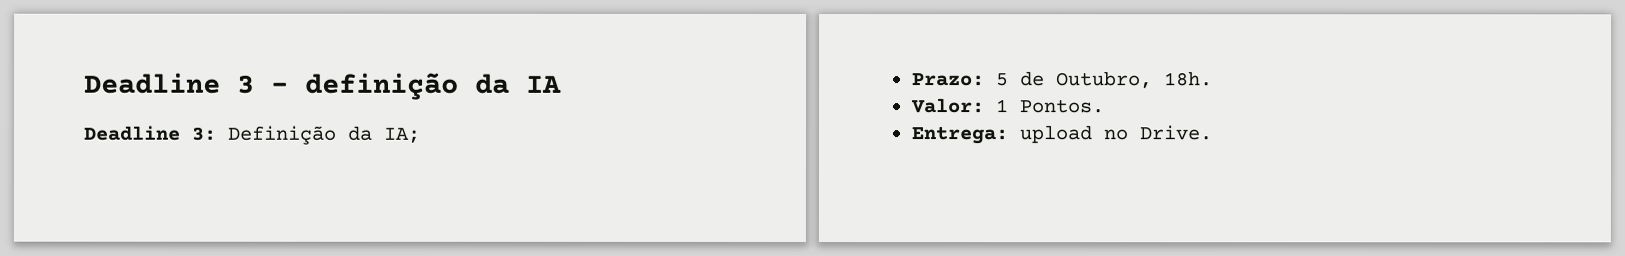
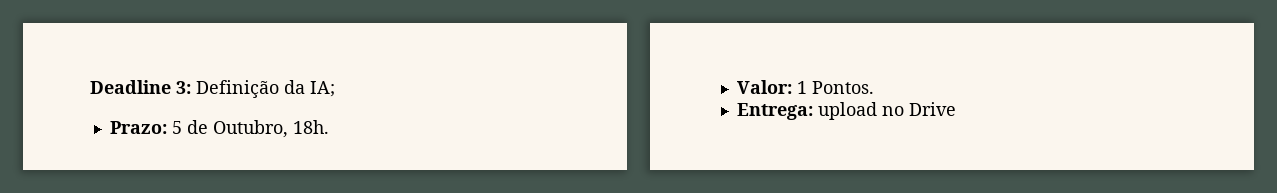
- Deadline 3 - definição da IA
- Entrega: upload no Drive.
+ Entrega: upload no Drive

